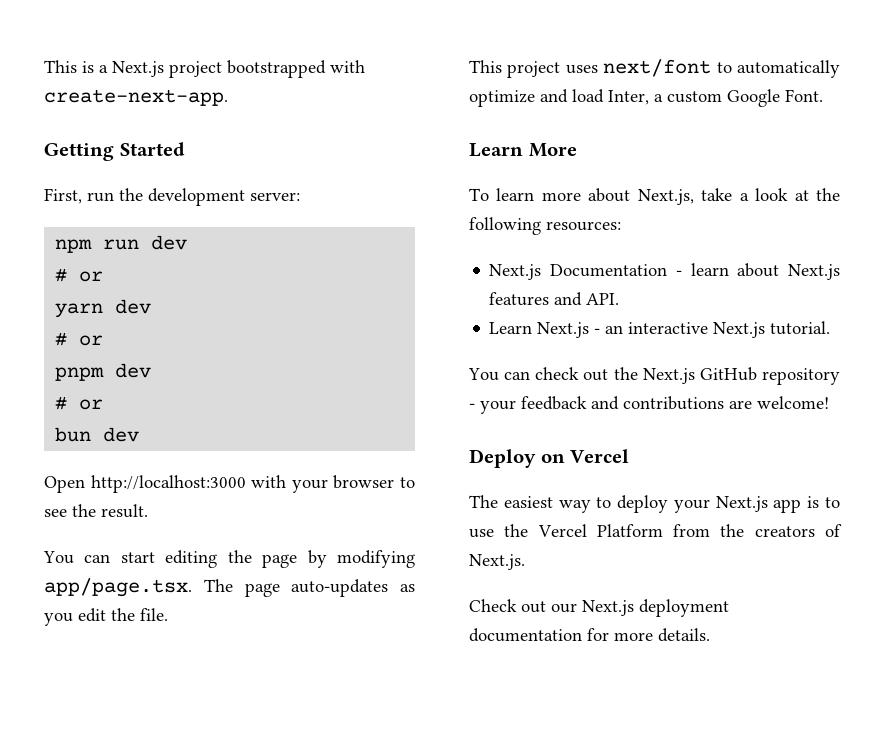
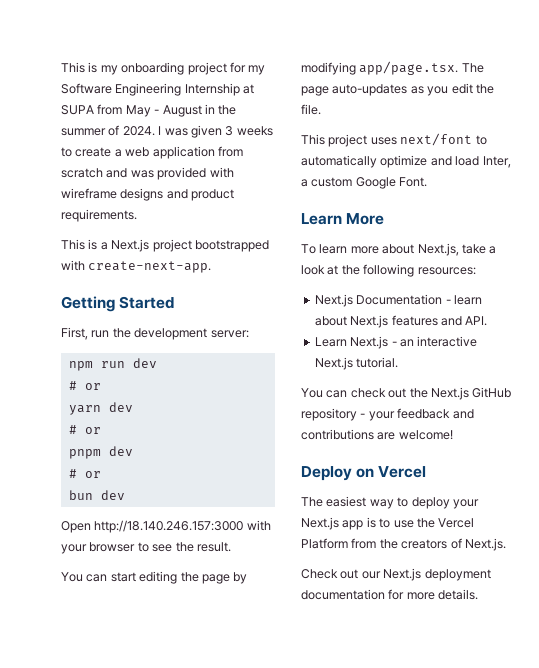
+ This is my onboarding project for my Software Engineering Internship at SUPA from May - August in the summer of 2024. I was given 3 weeks to create a web application from scratch and was provided with wireframe designs and product requirements.
- Open http://localhost:3000 with your browser to see the result.
+ Open http://18.140.246.157:3000 with your browser to see the result.

